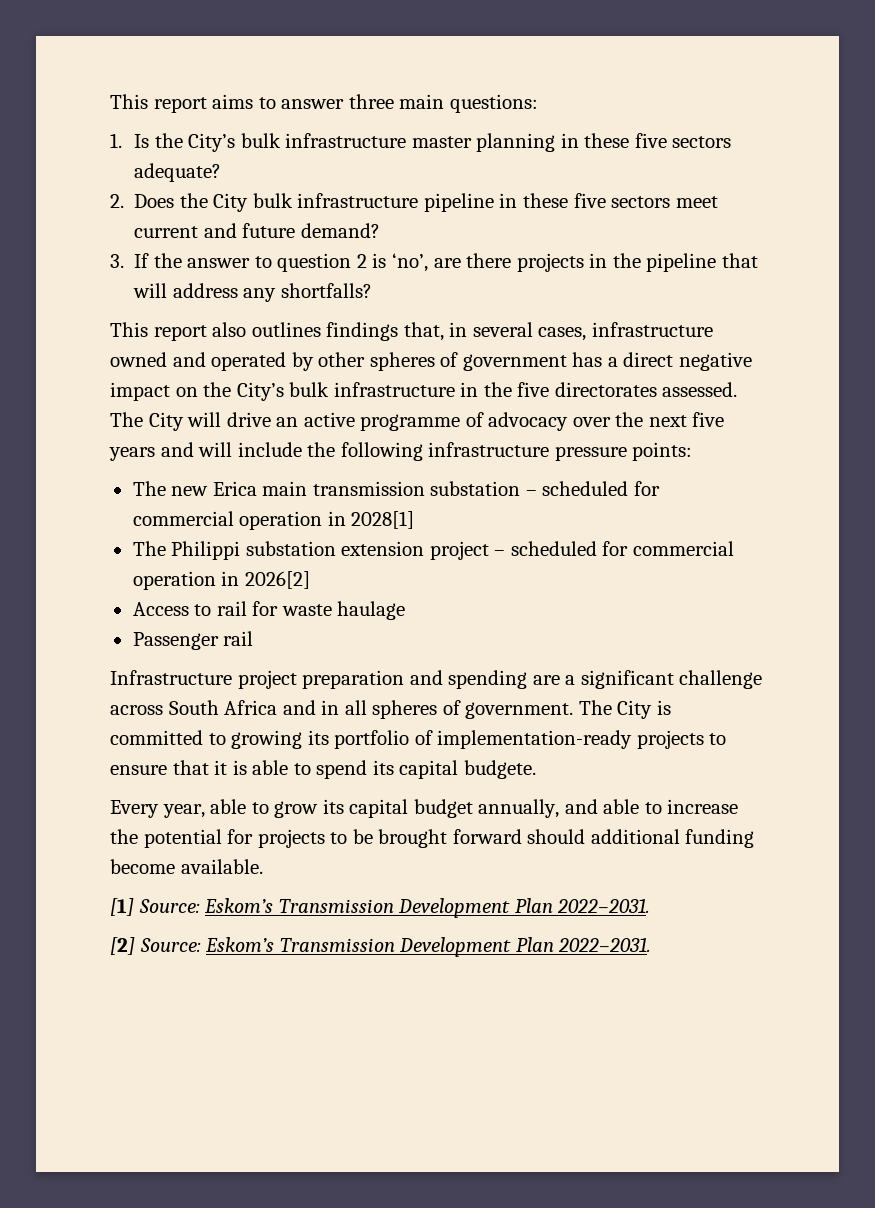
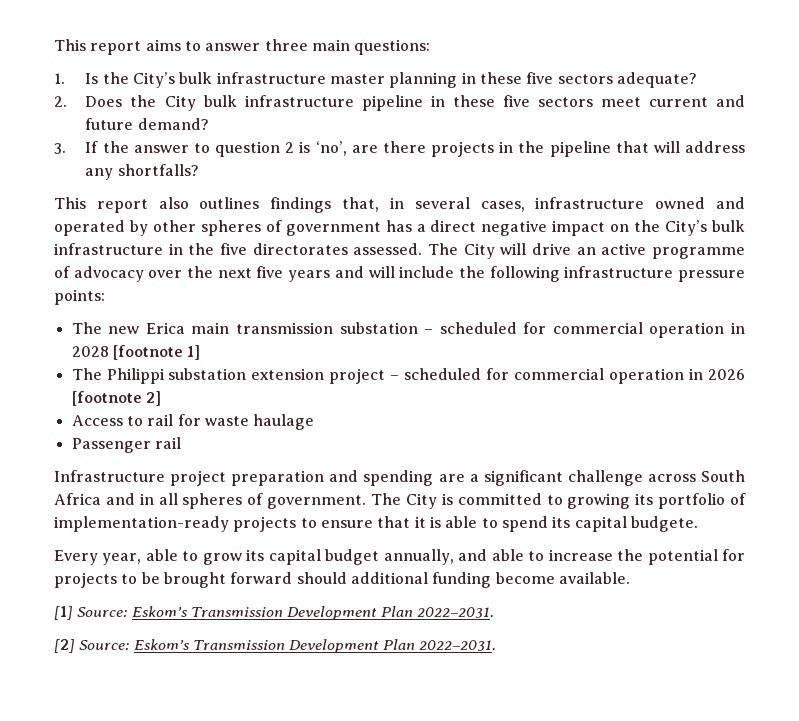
- The new Erica main transmission substation – scheduled for commercial operation in 2028[1]
+ The new Erica main transmission substation – scheduled for commercial operation in 2028 [footnote 1]
- The Philippi substation extension project – scheduled for commercial operation in 2026[2]
+ The Philippi substation extension project – scheduled for commercial operation in 2026 [footnote 2]

